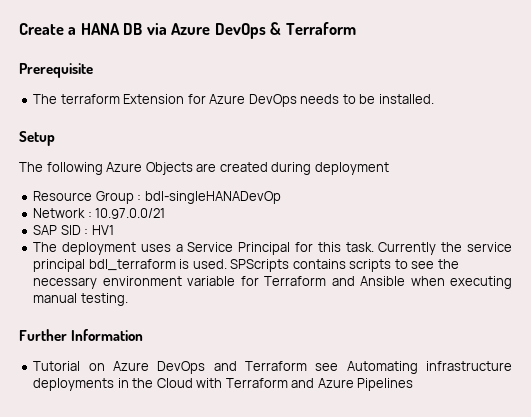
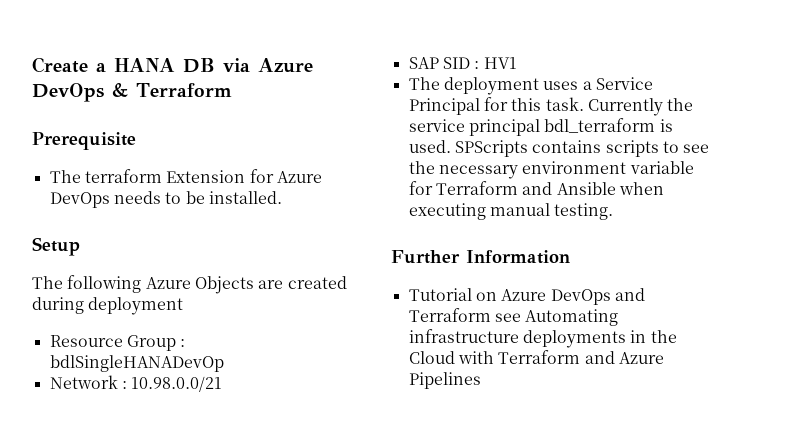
- Resource Group : bdl-singleHANADevOp
+ Resource Group : bdlSingleHANADevOp
- Network : 10.97.0.0/21
+ Network : 10.98.0.0/21

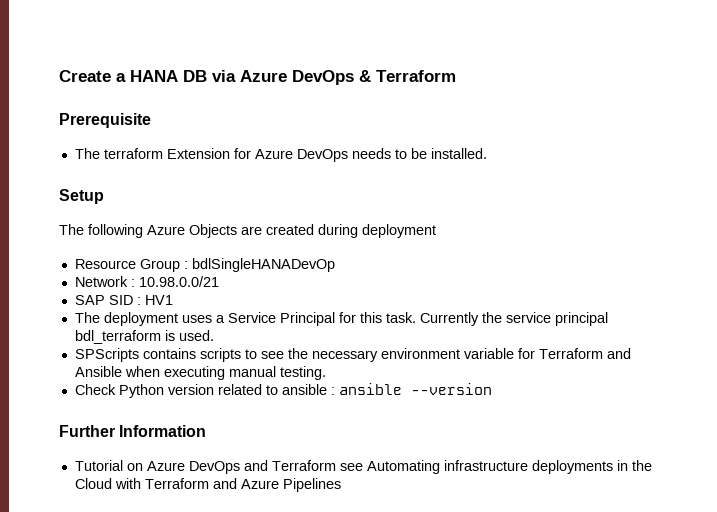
- Currently the service principal bdl_terraform is used. SPScripts contains scripts to see the necessary environment variable for Terraform and Ansible when executing manual testing.
+ Currently the service principal bdl_terraform is used.
+ SPScripts contains scripts to see the necessary environment variable for Terraform and Ansible when executing manual testing.
+ Check Python version related to ansible : ansible --version

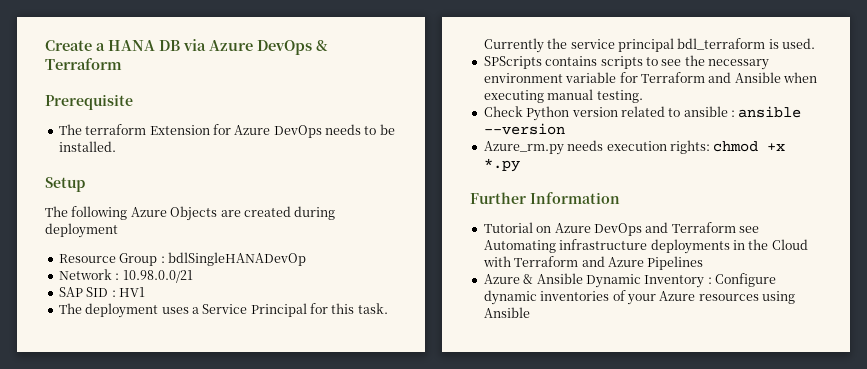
+ Azure_rm.py needs execution rights: chmod +x *.py
+ Azure & Ansible Dynamic Inventory : Configure dynamic inventories of your Azure resources using Ansible

